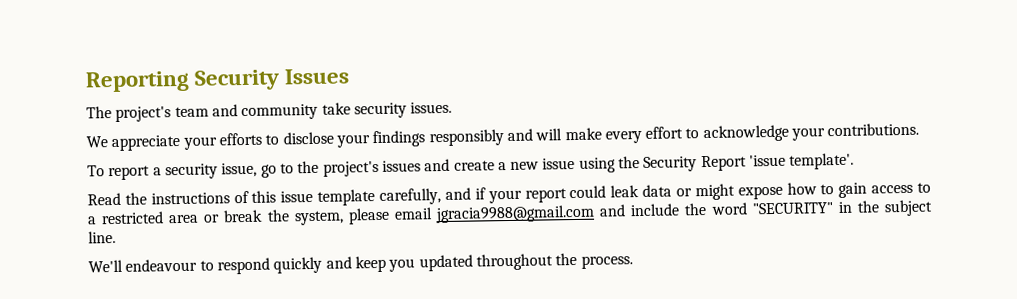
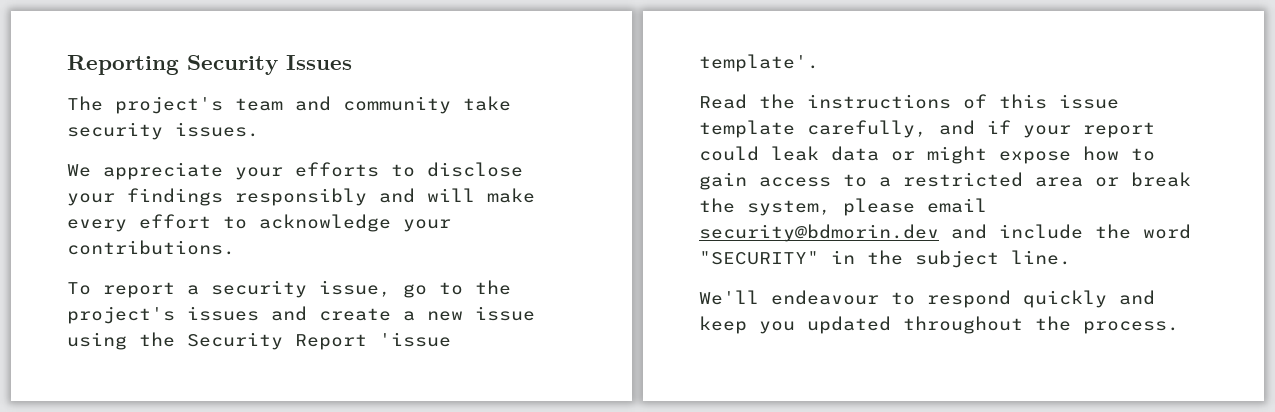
- Read the instructions of this issue template carefully, and if your report could leak data or might expose how to gain access to a restricted area or break the system, please email jgracia9988@gmail.com and include the word "SECURITY" in the subject line.
+ Read the instructions of this issue template carefully, and if your report could leak data or might expose how to gain access to a restricted area or break the system, please email security@bdmorin.dev and include the word "SECURITY" in the subject line.

